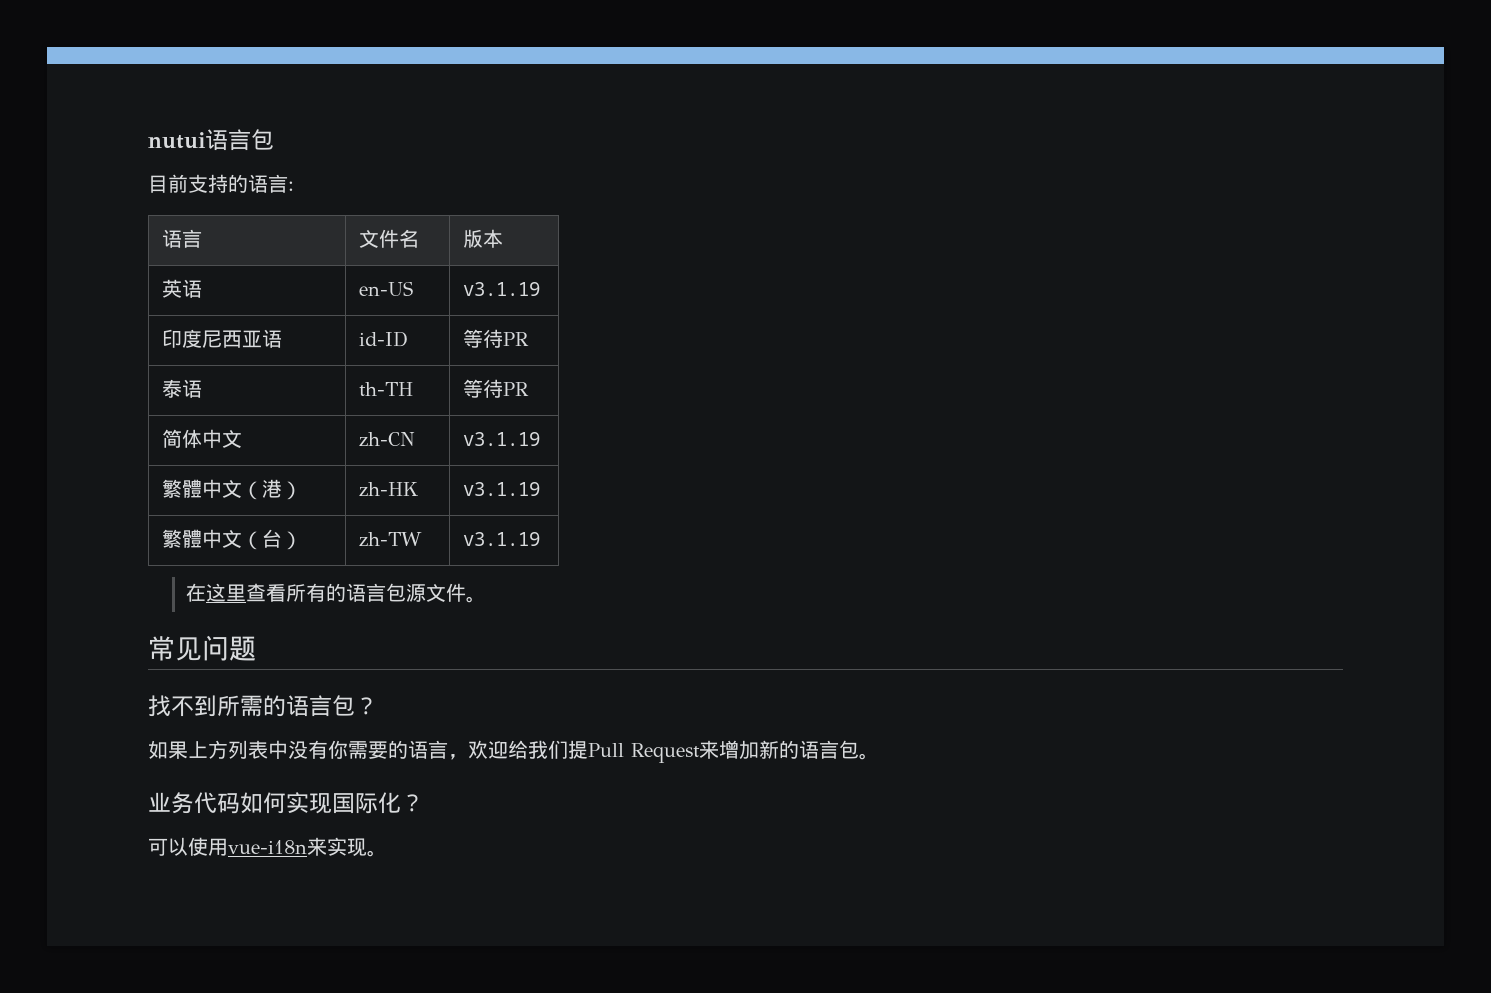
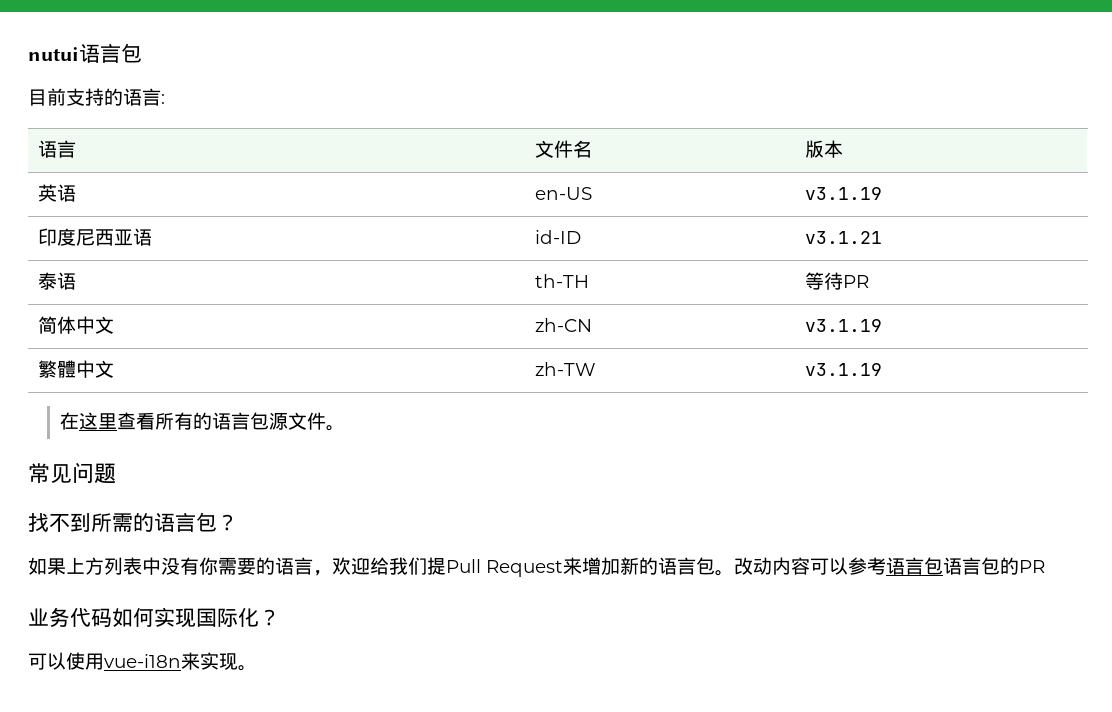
- 印度尼西亚语 | id-ID | 等待PR
+ 印度尼西亚语 | id-ID | v3.1.21
- 繁體中文（港） | zh-HK | v3.1.19
- 繁體中文（台） | zh-TW | v3.1.19
+ 繁體中文 | zh-TW | v3.1.19
+ 改动内容可以参考语言包语言包的PR

